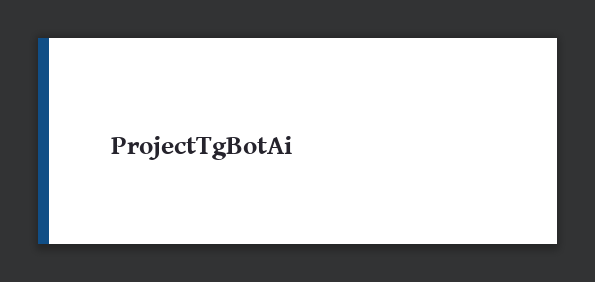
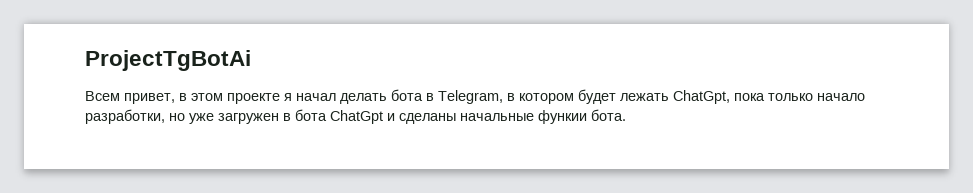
+ Всем привет, в этом проекте я начал делать бота в Telegram, в котором будет лежать ChatGpt, пока только начало разработки, но уже загружен в бота ChatGpt и сделаны начальные функии бота.

